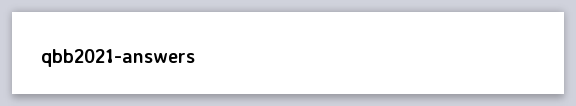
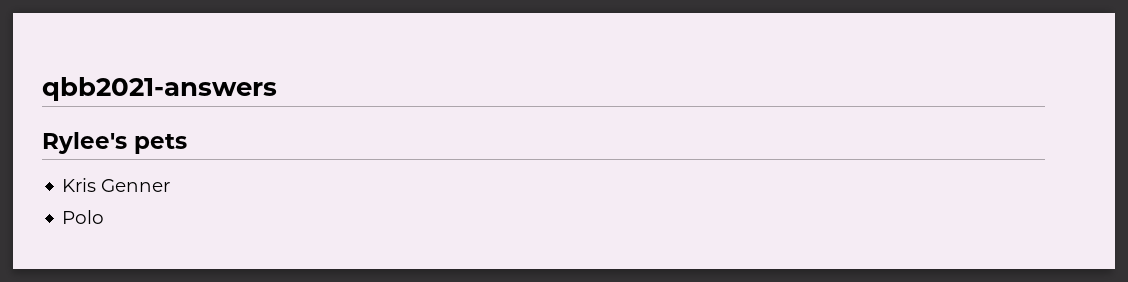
+ Rylee's pets
+ Kris Genner
+ Polo

